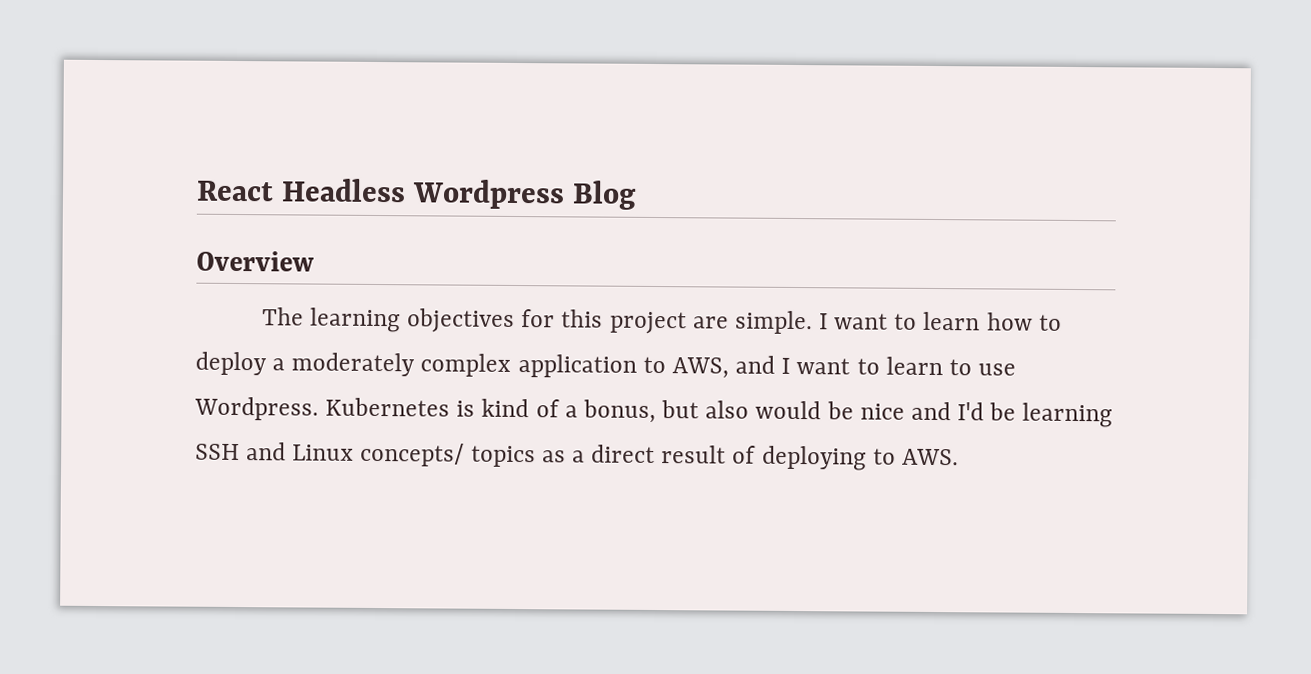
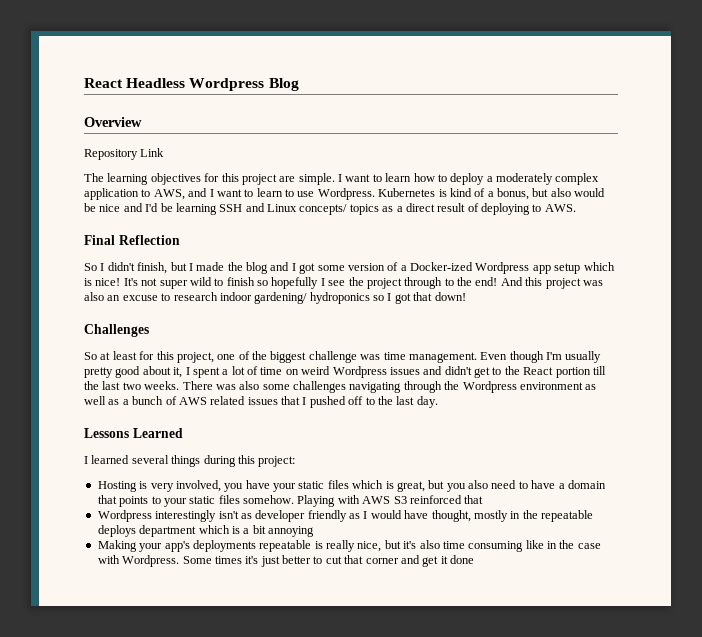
+ Repository Link
+ Final Reflection
+ So I didn't finish, but I made the blog and I got some version of a Docker-ized Wordpress app setup which is nice! It's not super wild to finish so hopefully I see the project through to the end! And this project was also an excuse to research indoor gardening/ hydroponics so I got that down!
+ Challenges
+ So at least for this project, one of the biggest challenge was time management. Even though I'm usually pretty good about it, I spent a lot of time on weird Wordpress issues and didn't get to the React portion till the last two weeks. There was also some challenges navigating through the Wordpress environment as well as a bunch of AWS related issues that I pushed off to the last day.
+ Lessons Learned
+ I learned several things during this project:
+ Hosting is very involved, you have your static files which is great, but you also need to have a domain that points to your static files somehow. Playing with AWS S3 reinforced that
+ Wordpress interestingly isn't as developer friendly as I would have thought, mostly in the repeatable deploys department which is a bit annoying
+ Making your app's deployments repeatable is really nice, but it's also time consuming like in the case with Wordpress. Some times it's just better to cut that corner and get it done

